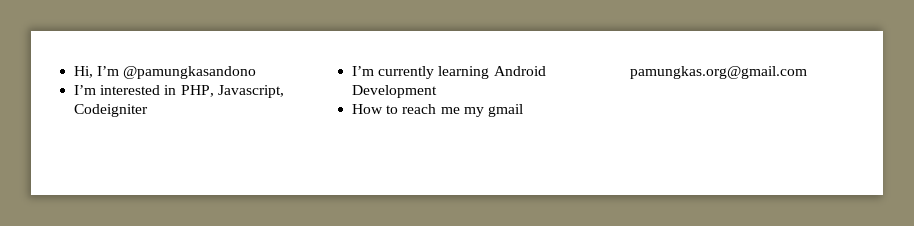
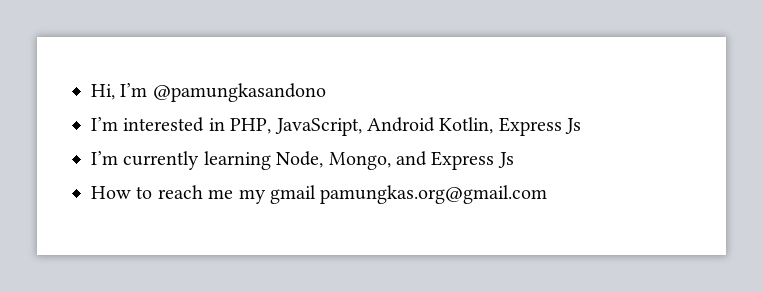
- I’m interested in PHP, Javascript, Codeigniter
- I’m currently learning Android Development
+ I’m interested in PHP, JavaScript, Android Kotlin, Express Js
+ I’m currently learning Node, Mongo, and Express Js

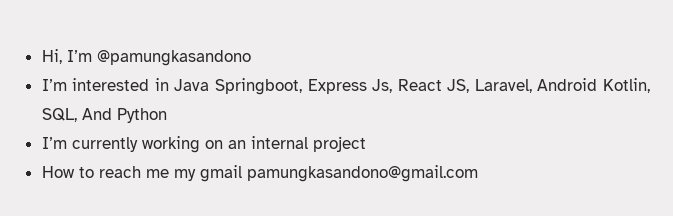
- I’m interested in PHP, JavaScript, Android Kotlin, Express Js
- I’m currently learning Node, Mongo, and Express Js
+ I’m interested in Java Springboot, Express Js, React JS, Laravel, Android Kotlin, SQL, And Python
+ I’m currently working on an internal project
- How to reach me my gmail pamungkas.org@gmail.com
+ How to reach me my gmail pamungkasandono@gmail.com

